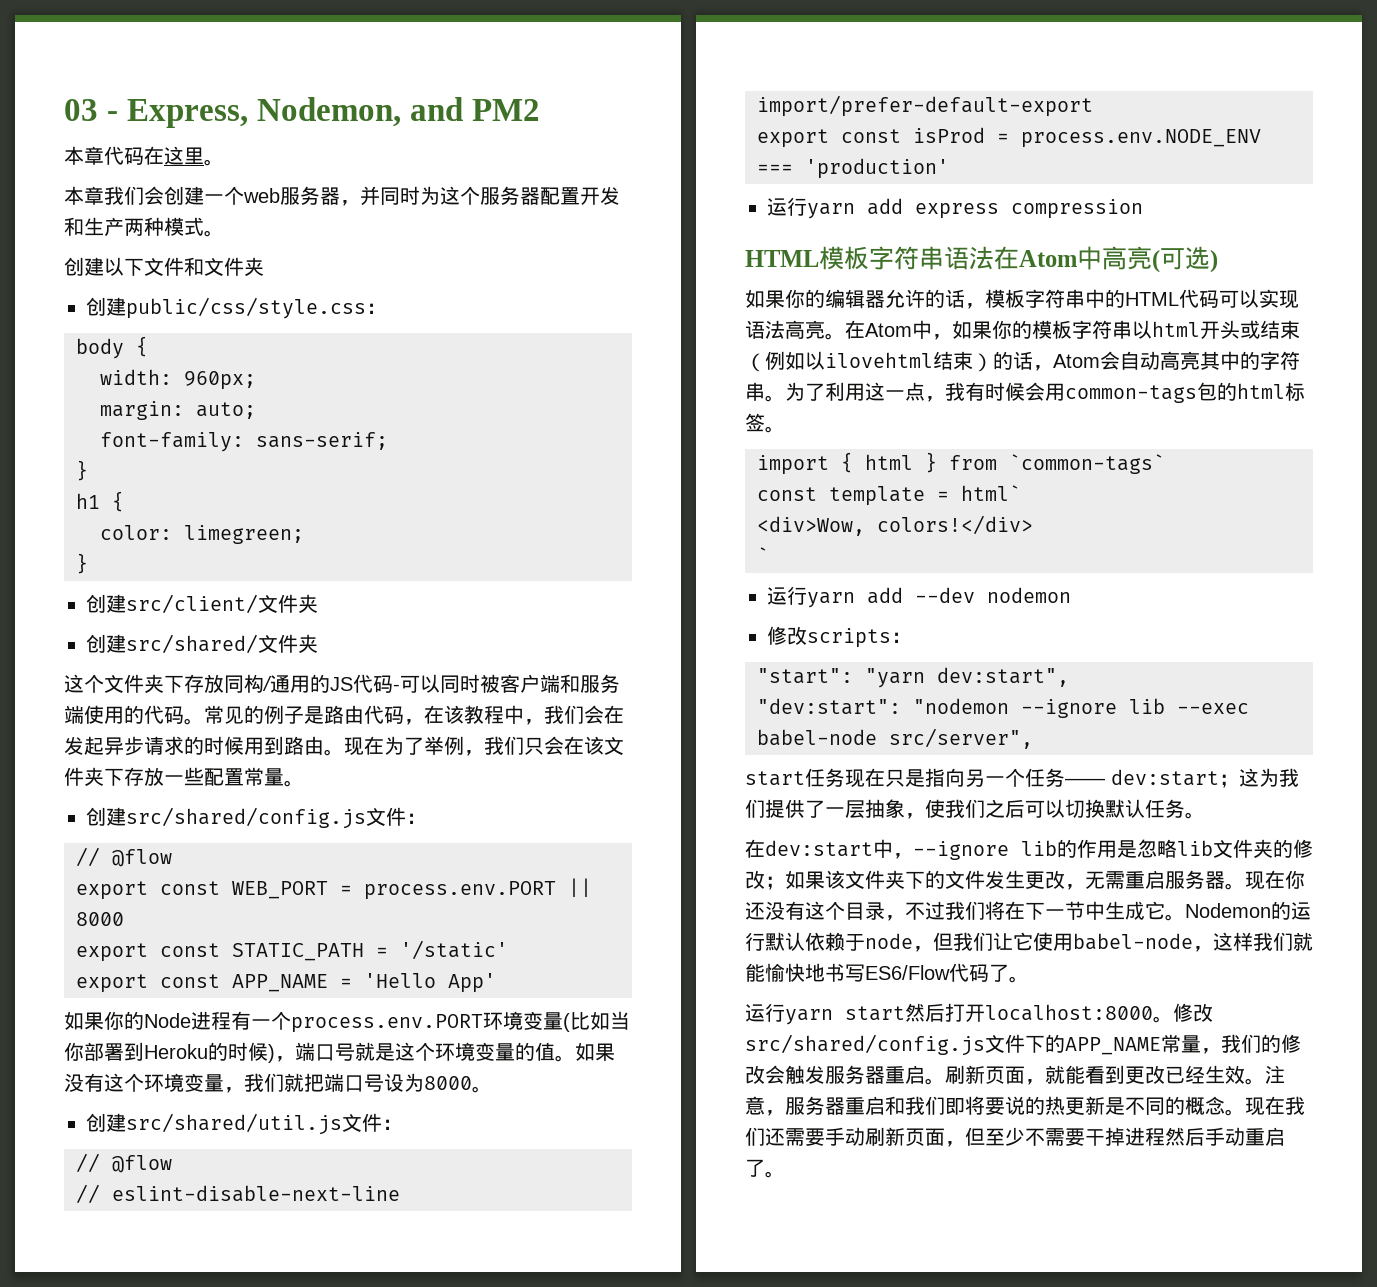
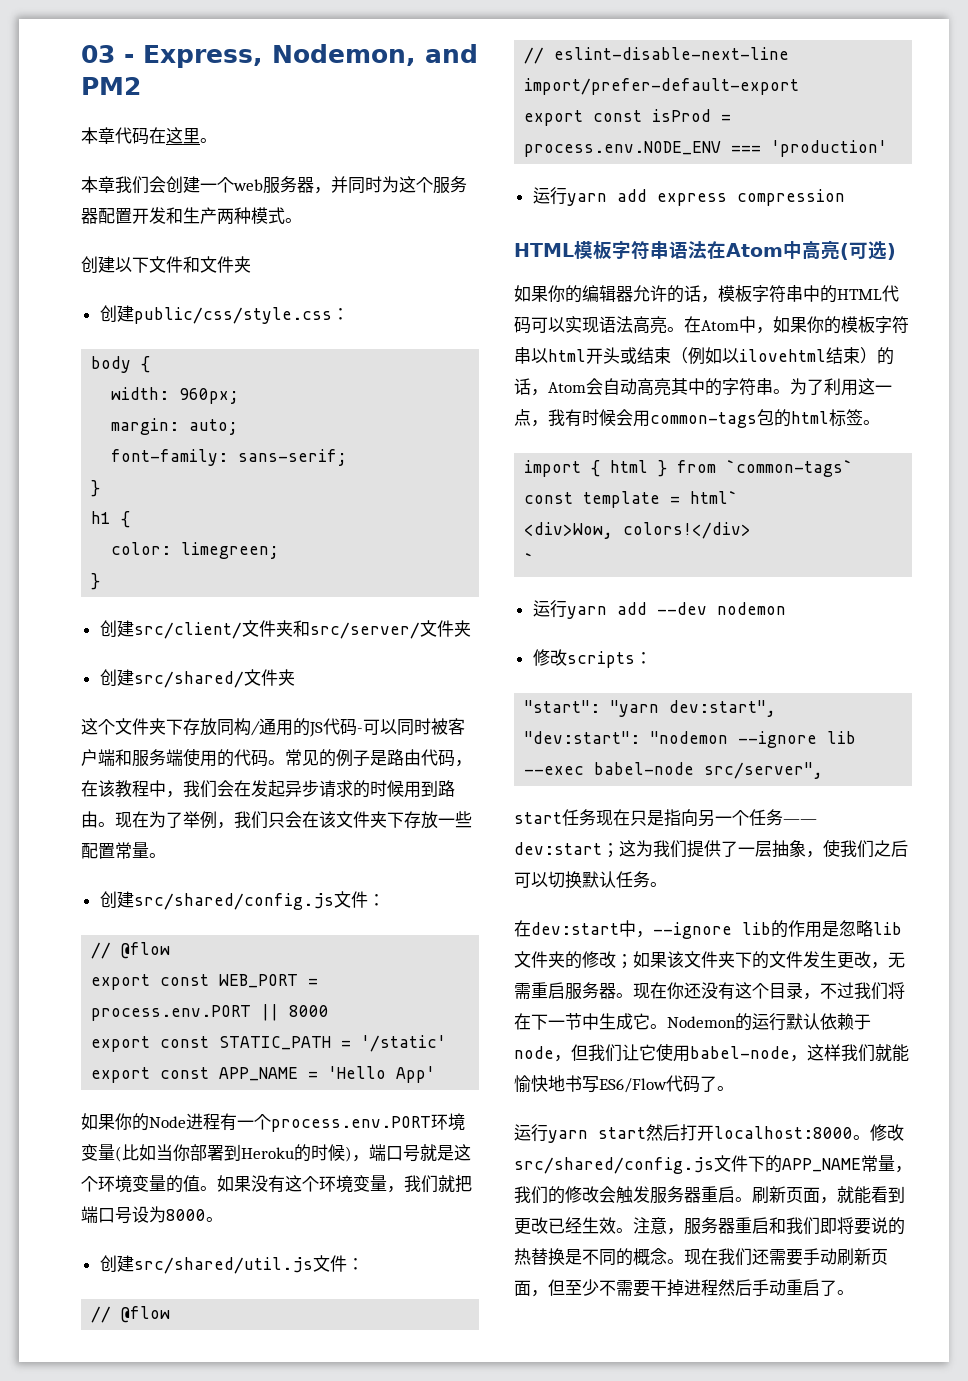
- 创建src/client/文件夹
+ 创建src/client/文件夹和src/server/文件夹
- 注意，服务器重启和我们即将要说的热更新是不同的概念。
+ 注意，服务器重启和我们即将要说的热替换是不同的概念。

